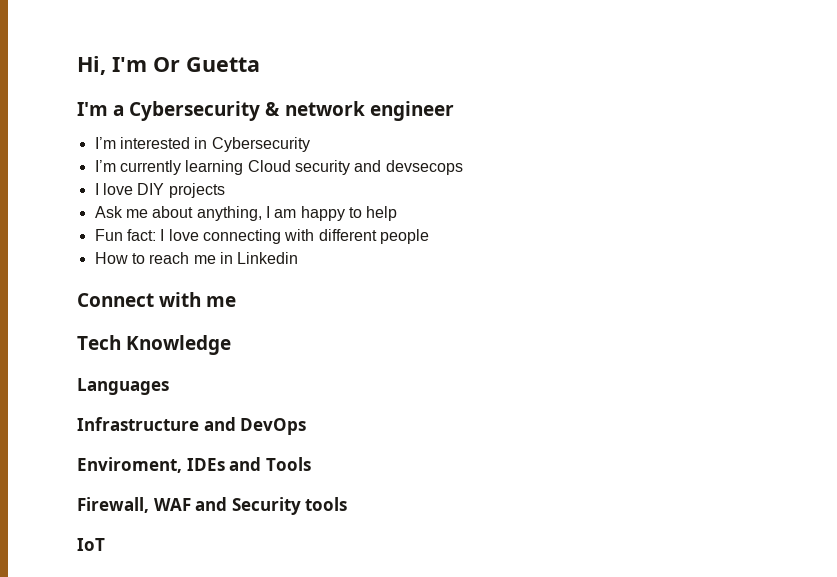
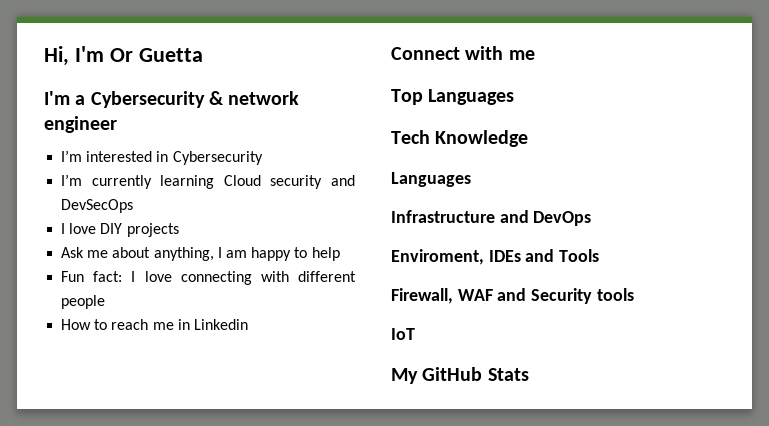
- I’m currently learning Cloud security and devsecops
+ I’m currently learning Cloud security and DevSecOps
+ Top Languages
+ My GitHub Stats

